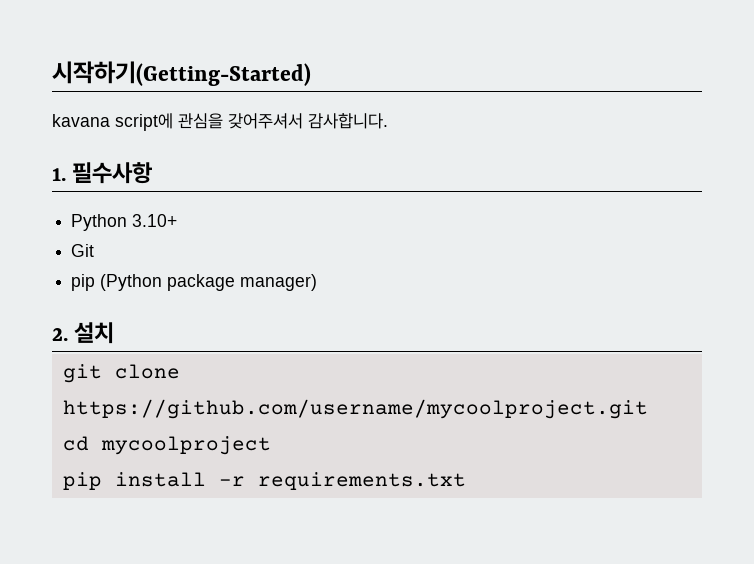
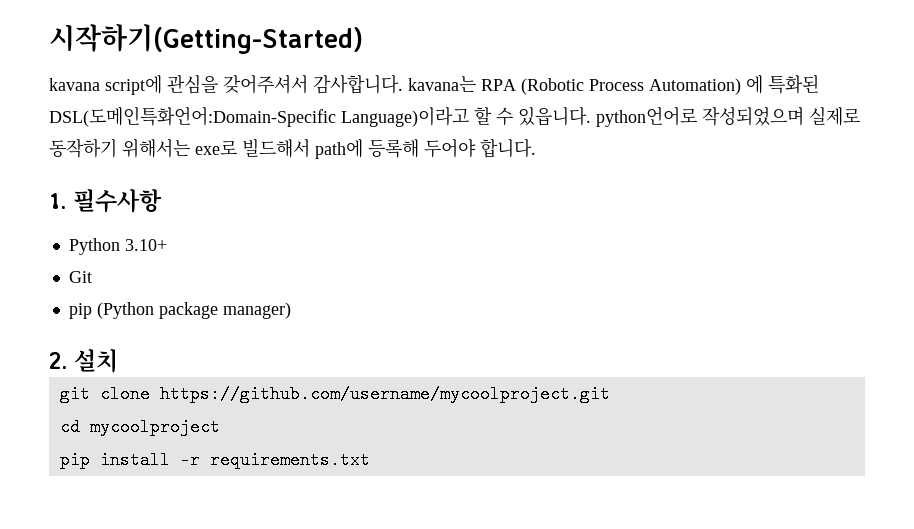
- kavana script에 관심을 갖어주셔서 감사합니다.
+ kavana script에 관심을 갖어주셔서 감사합니다. kavana는 RPA (Robotic Process Automation) 에 특화된 DSL(도메인특화언어:Domain-Specific Language)이라고 할 수 있읍니다. python언어로 작성되었으며 실제로 동작하기 위해서는 exe로 빌드해서 path에 등록해 두어야 합니다.

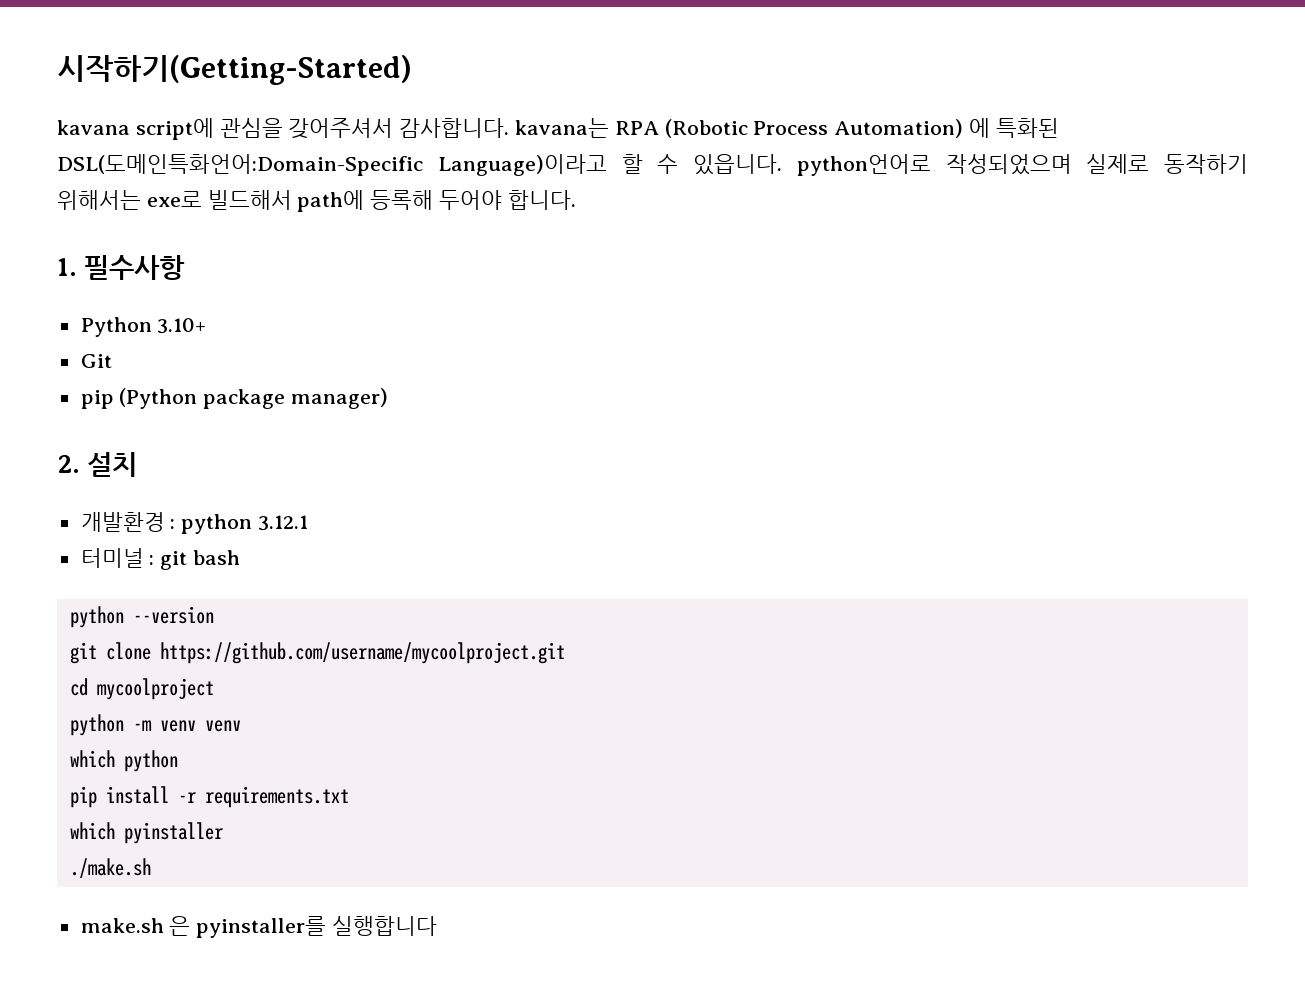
+ 개발환경 : python 3.12.1
+ 터미널 : git bash
+ python --version
+ python -m venv venv
+ which python
  pip install -r requirements.txt
+ which pyinstaller
+ ./make.sh
+ make.sh 은 pyinstaller를 실행합니다

